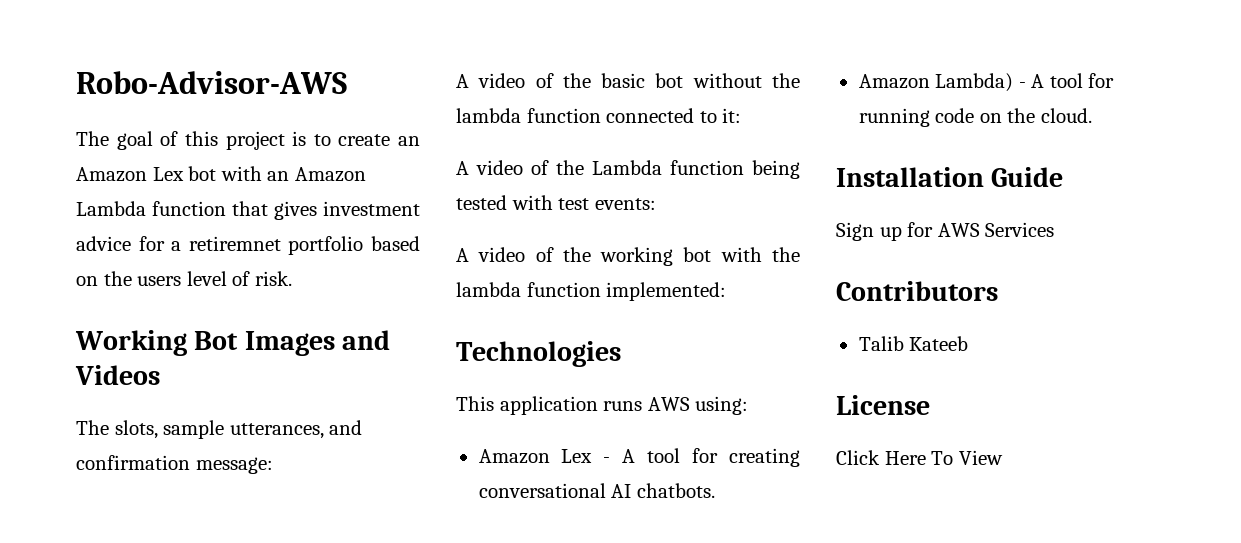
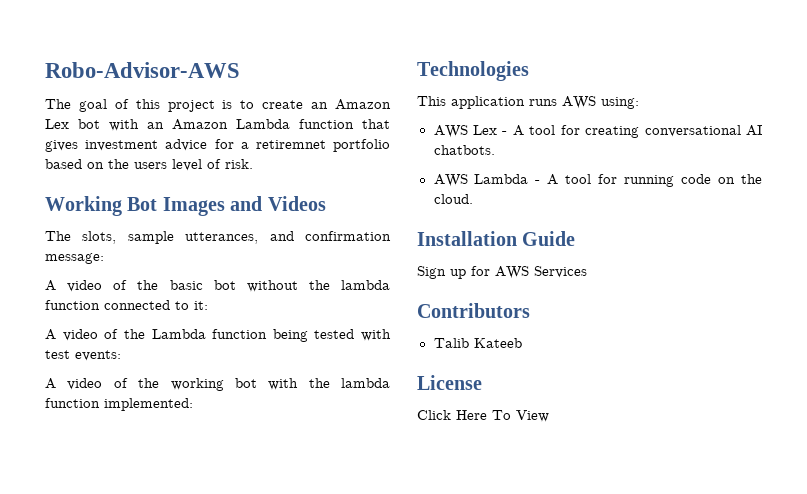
- Amazon Lex - A tool for creating conversational AI chatbots.
+ AWS Lex - A tool for creating conversational AI chatbots.
- Amazon Lambda) - A tool for running code on the cloud.
+ AWS Lambda - A tool for running code on the cloud.

